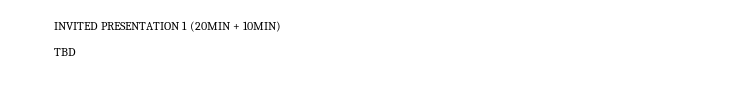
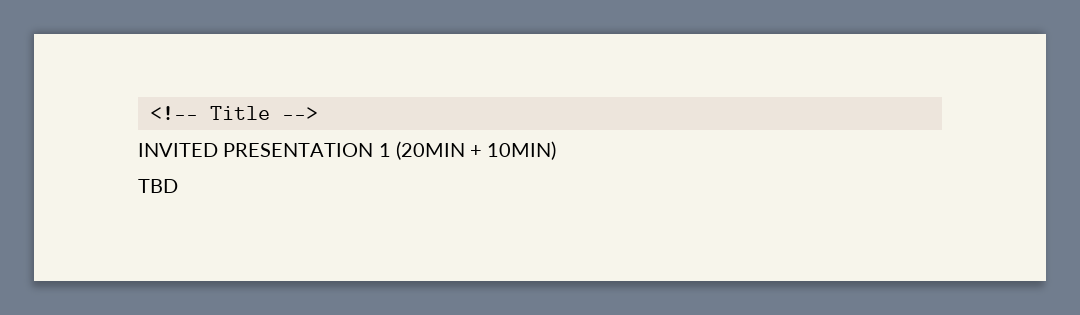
+ <!-- Title -->

